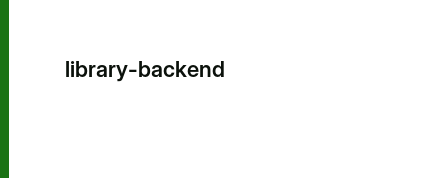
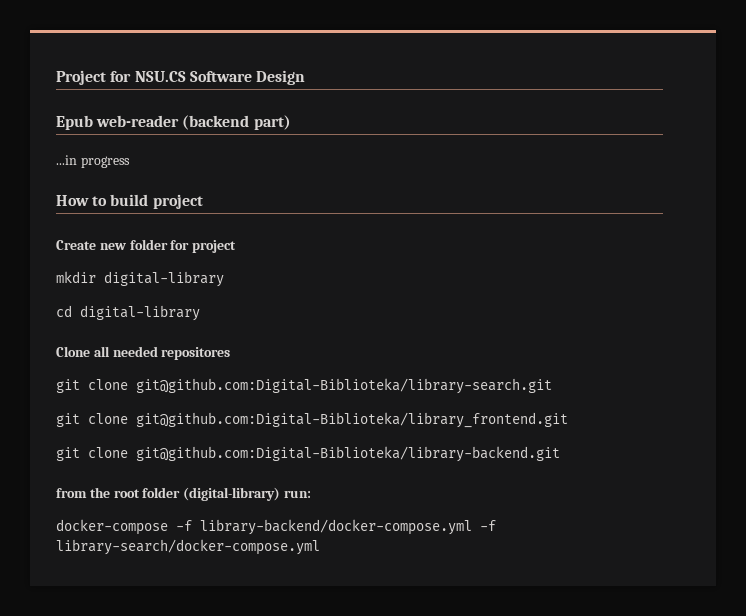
- library-backend
+ Project for NSU.CS Software Design
+ Epub web-reader (backend part)
+ ...in progress
+ How to build project
+ Create new folder for project
+ mkdir digital-library
+ cd digital-library
+ Clone all needed repositores
+ git clone git@github.com:Digital-Biblioteka/library-search.git
+ git clone git@github.com:Digital-Biblioteka/library_frontend.git
+ git clone git@github.com:Digital-Biblioteka/library-backend.git
+ from the root folder (digital-library) run:
+ docker-compose -f library-backend/docker-compose.yml -f library-search/docker-compose.yml

